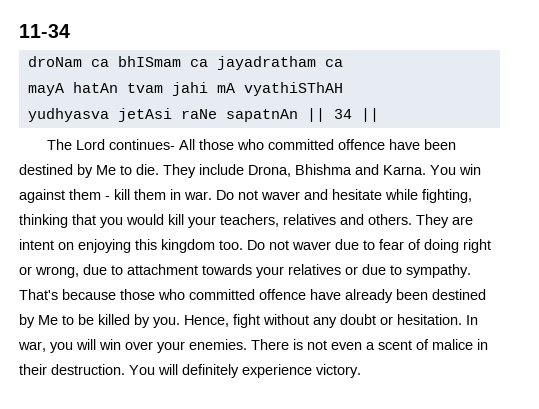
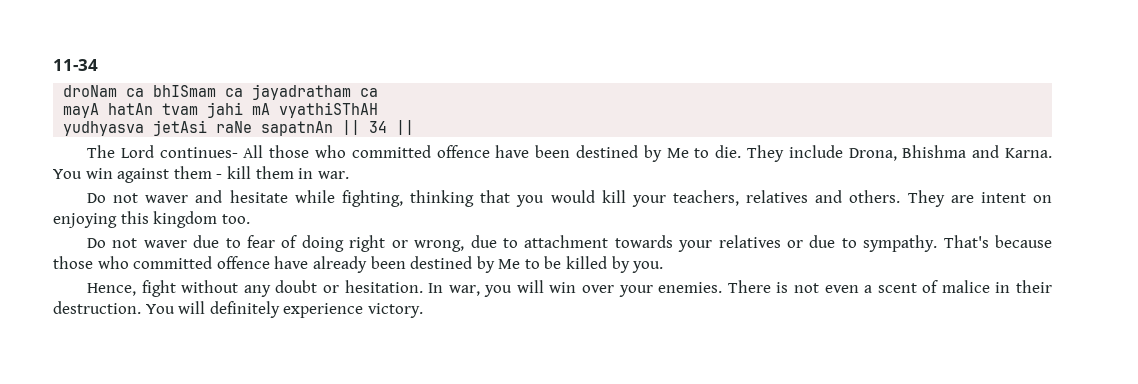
- You win against them - kill them in war. Do not waver and hesitate while fighting, thinking that you would kill your teachers, relatives and others.
+ You win against them - kill them in war.
+ Do not waver and hesitate while fighting, thinking that you would kill your teachers, relatives and others.
- They are intent on enjoying this kingdom too. Do not waver due to fear of doing right or wrong, due to attachment towards your relatives or due to sympathy.
+ They are intent on enjoying this kingdom too.
+ Do not waver due to fear of doing right or wrong, due to attachment towards your relatives or due to sympathy.
- That's because those who committed offence have already been destined by Me to be killed by you. Hence, fight without any doubt or hesitation.
+ That's because those who committed offence have already been destined by Me to be killed by you.
+ Hence, fight without any doubt or hesitation.

